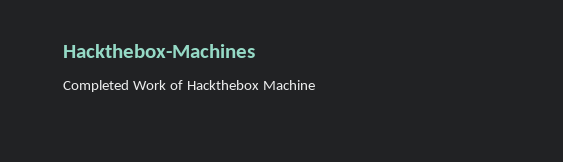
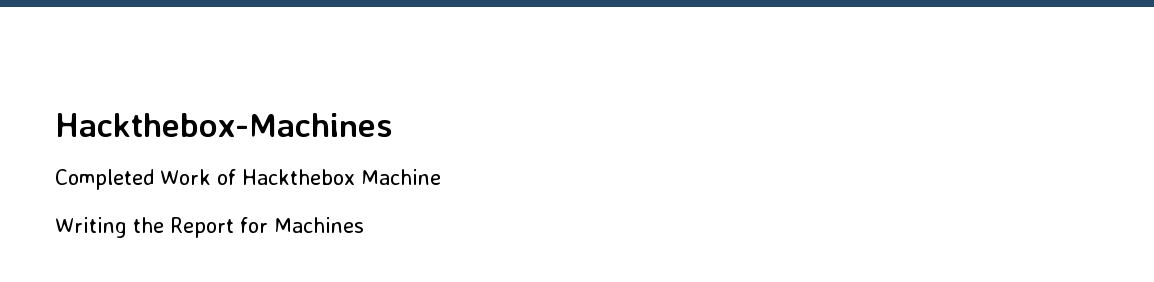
+ Writing the Report for Machines

